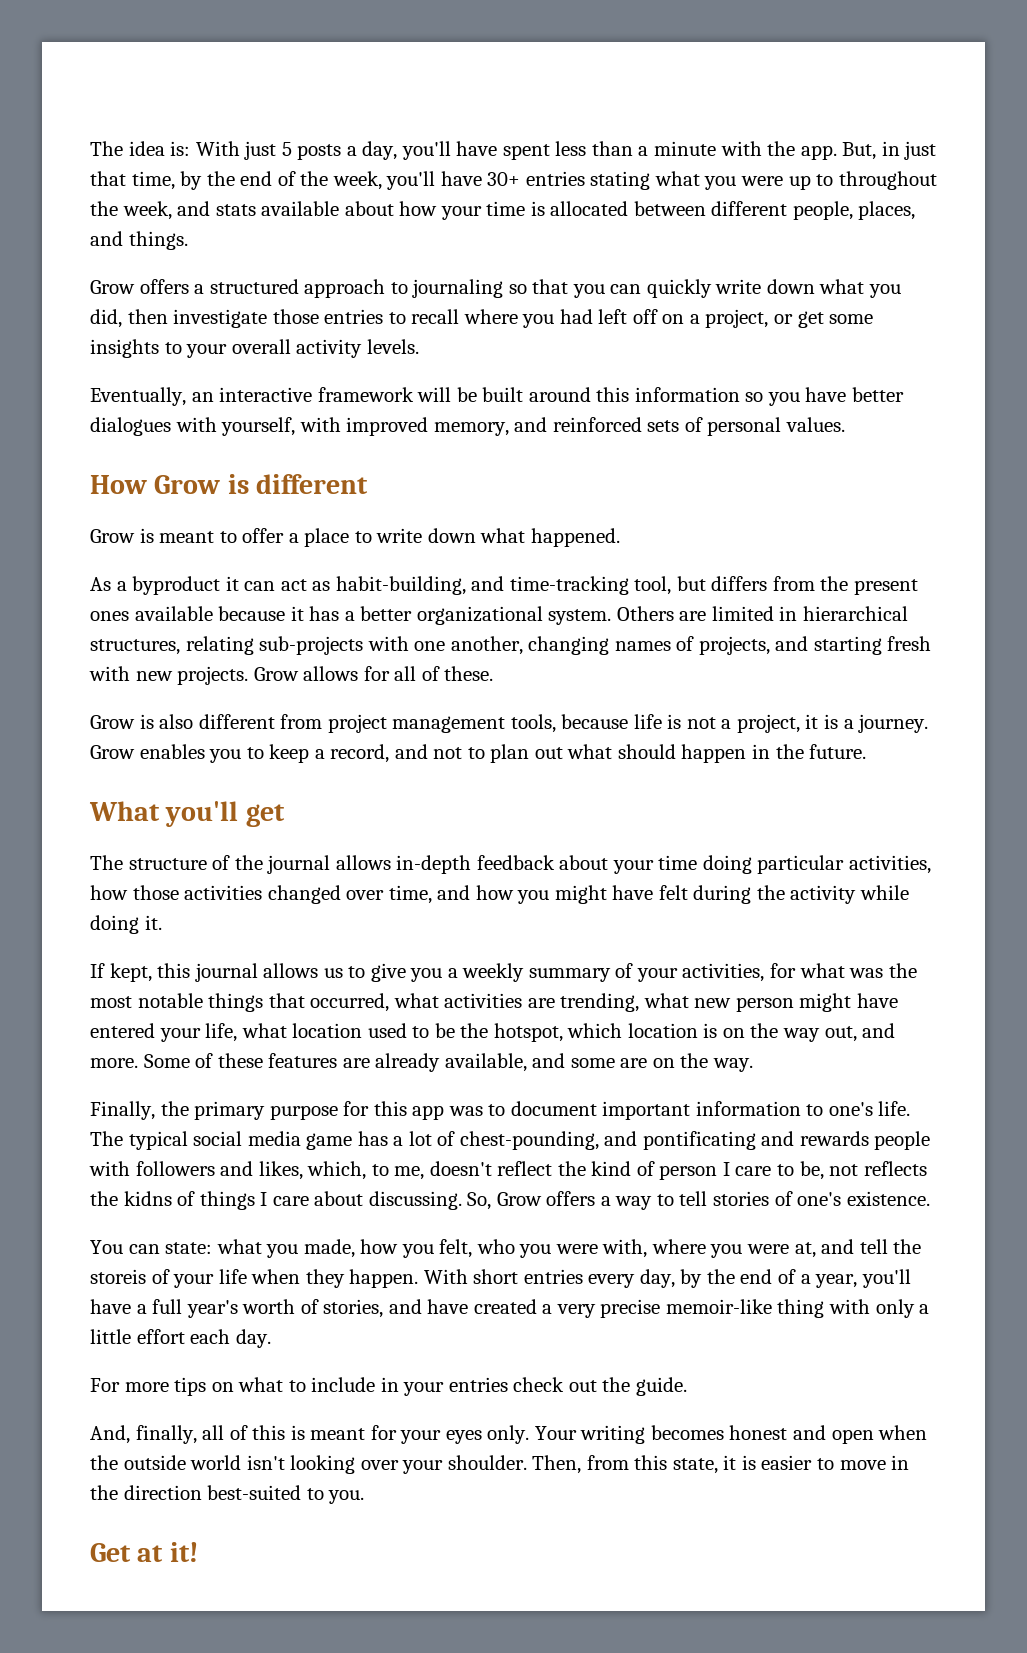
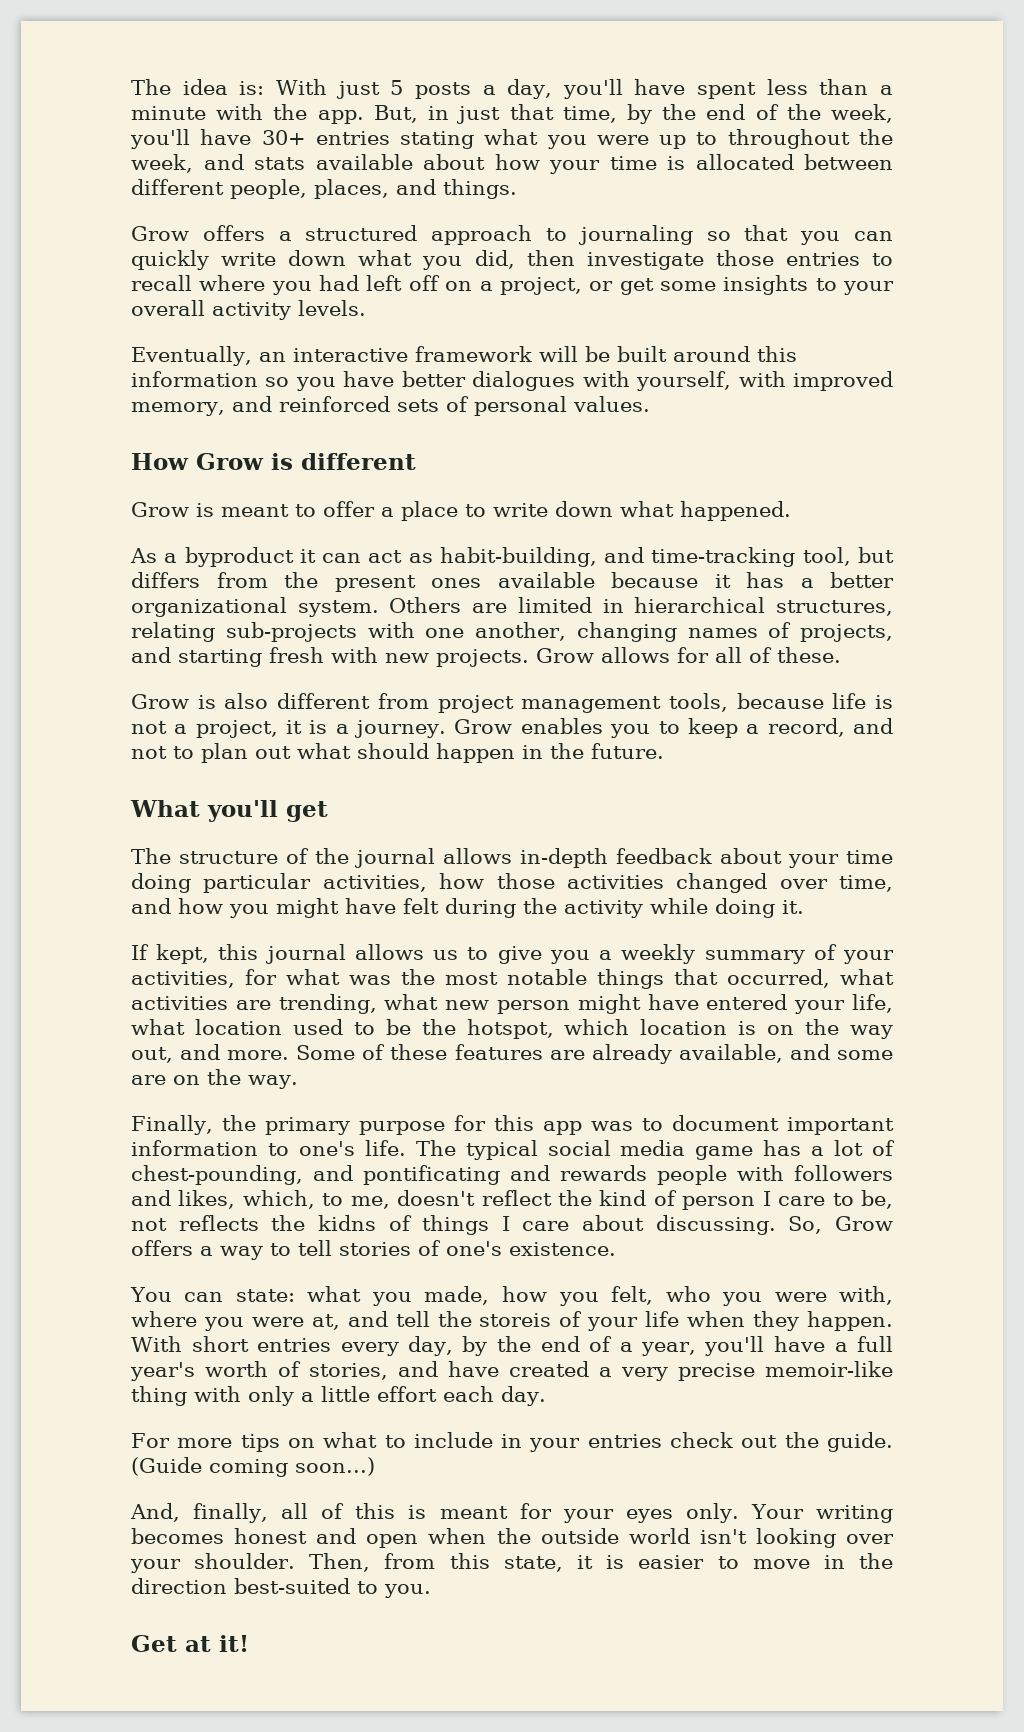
+ (Guide coming soon...)

